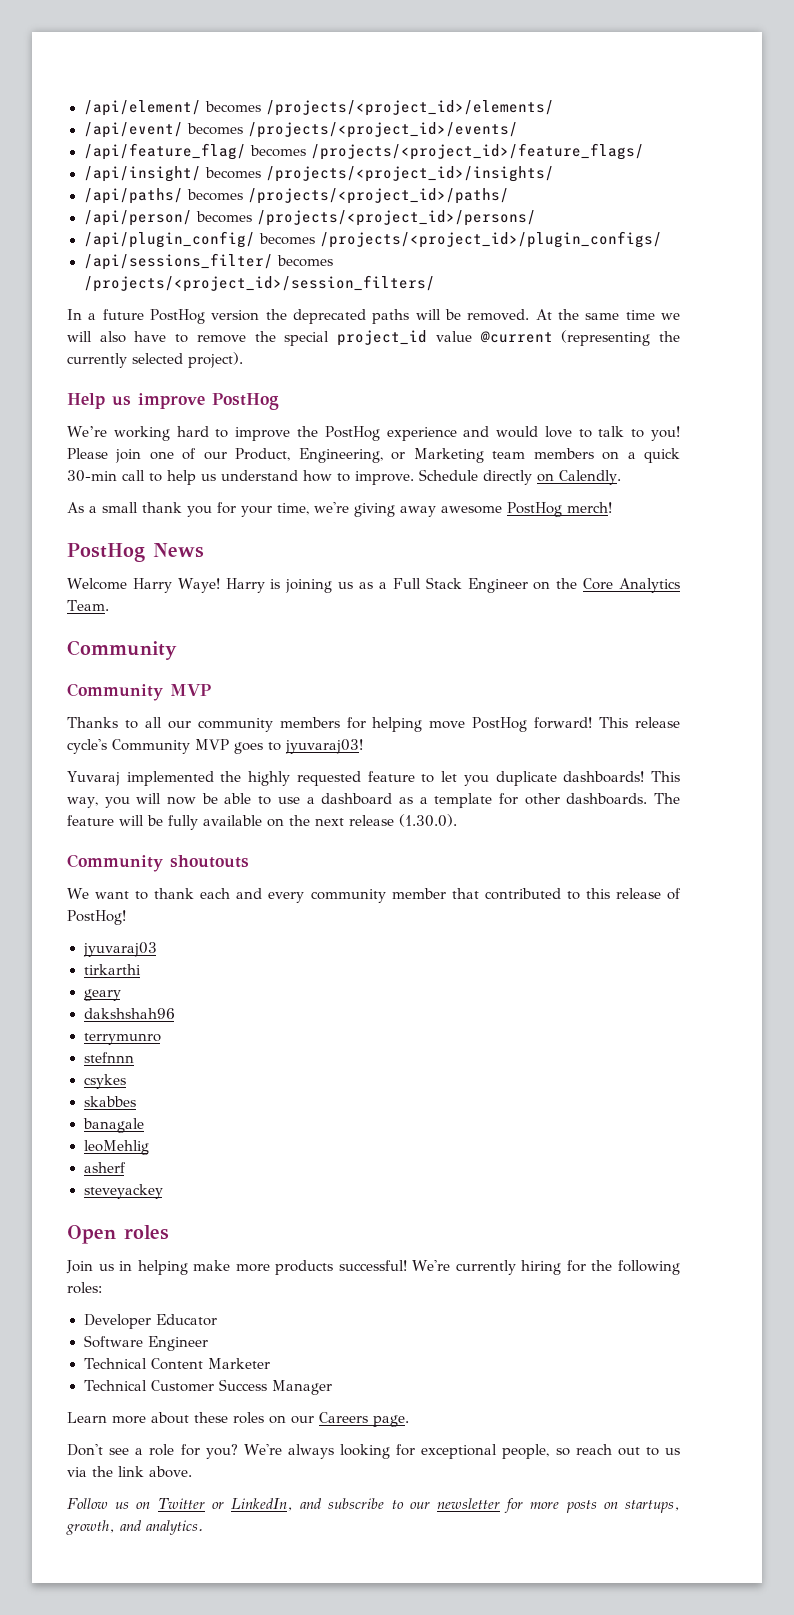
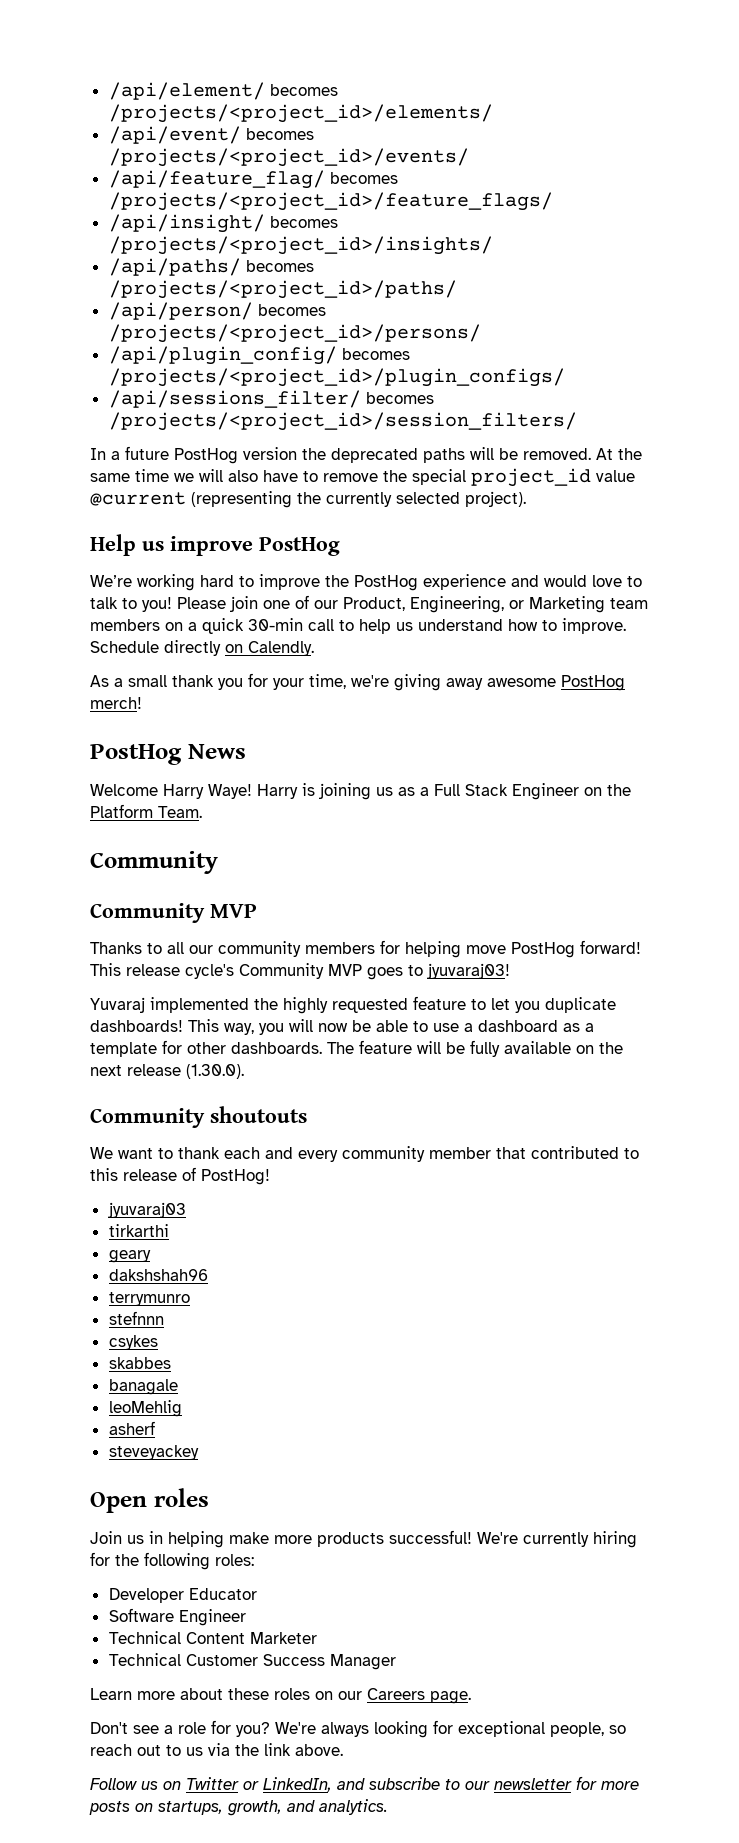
- Harry is joining us as a Full Stack Engineer on the Core Analytics Team.
+ Harry is joining us as a Full Stack Engineer on the Platform Team.

